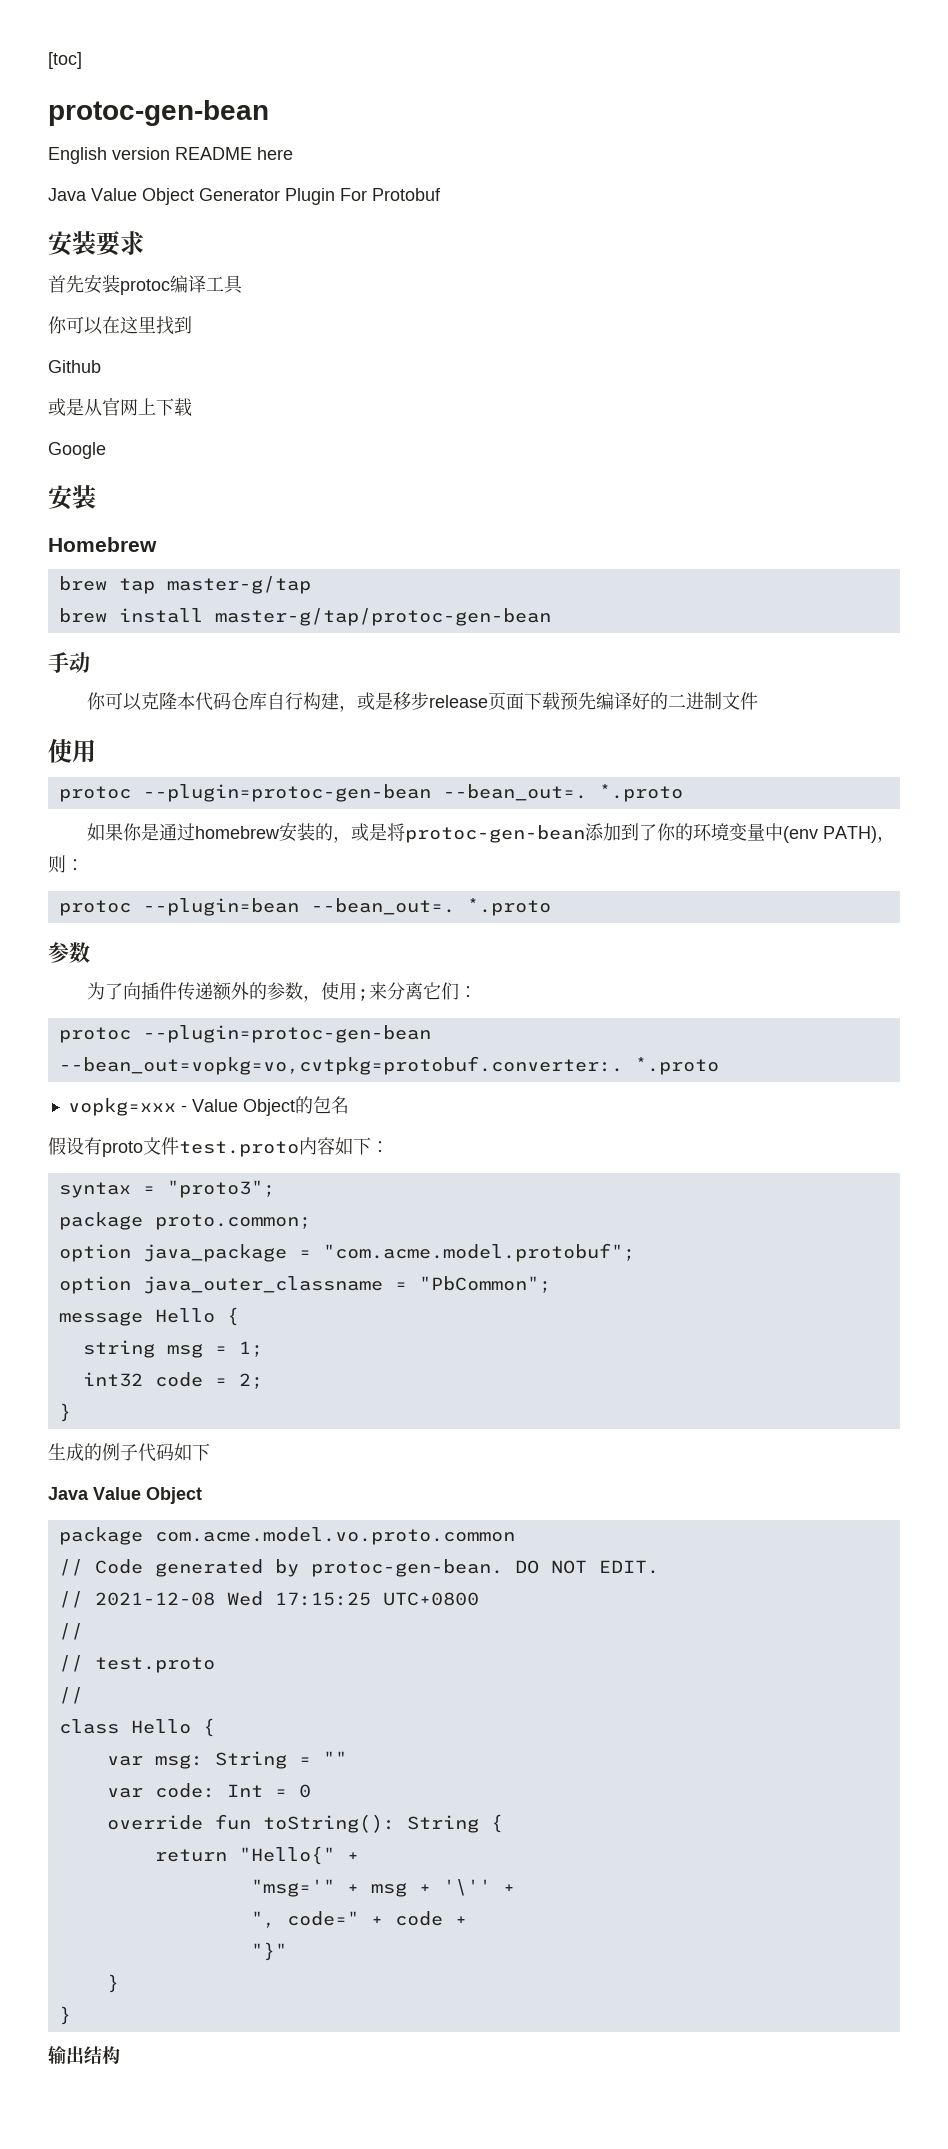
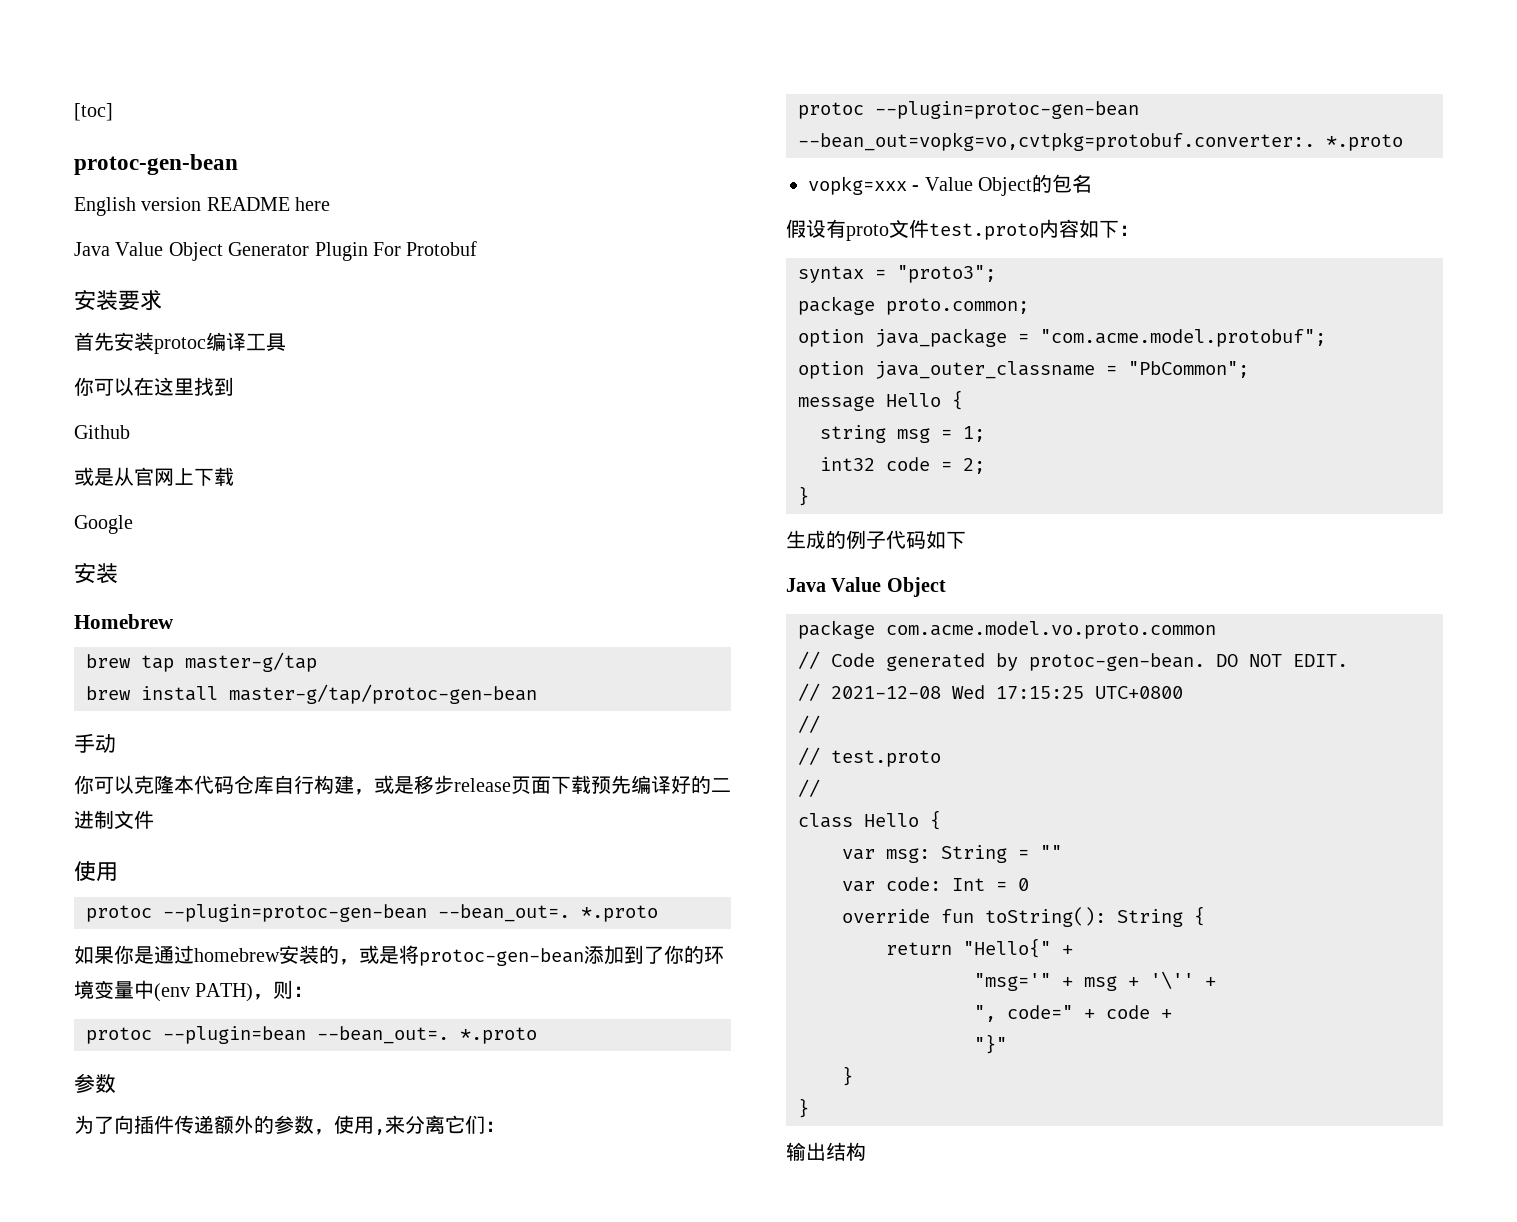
- 为了向插件传递额外的参数，使用;来分离它们：
+ 为了向插件传递额外的参数，使用,来分离它们：

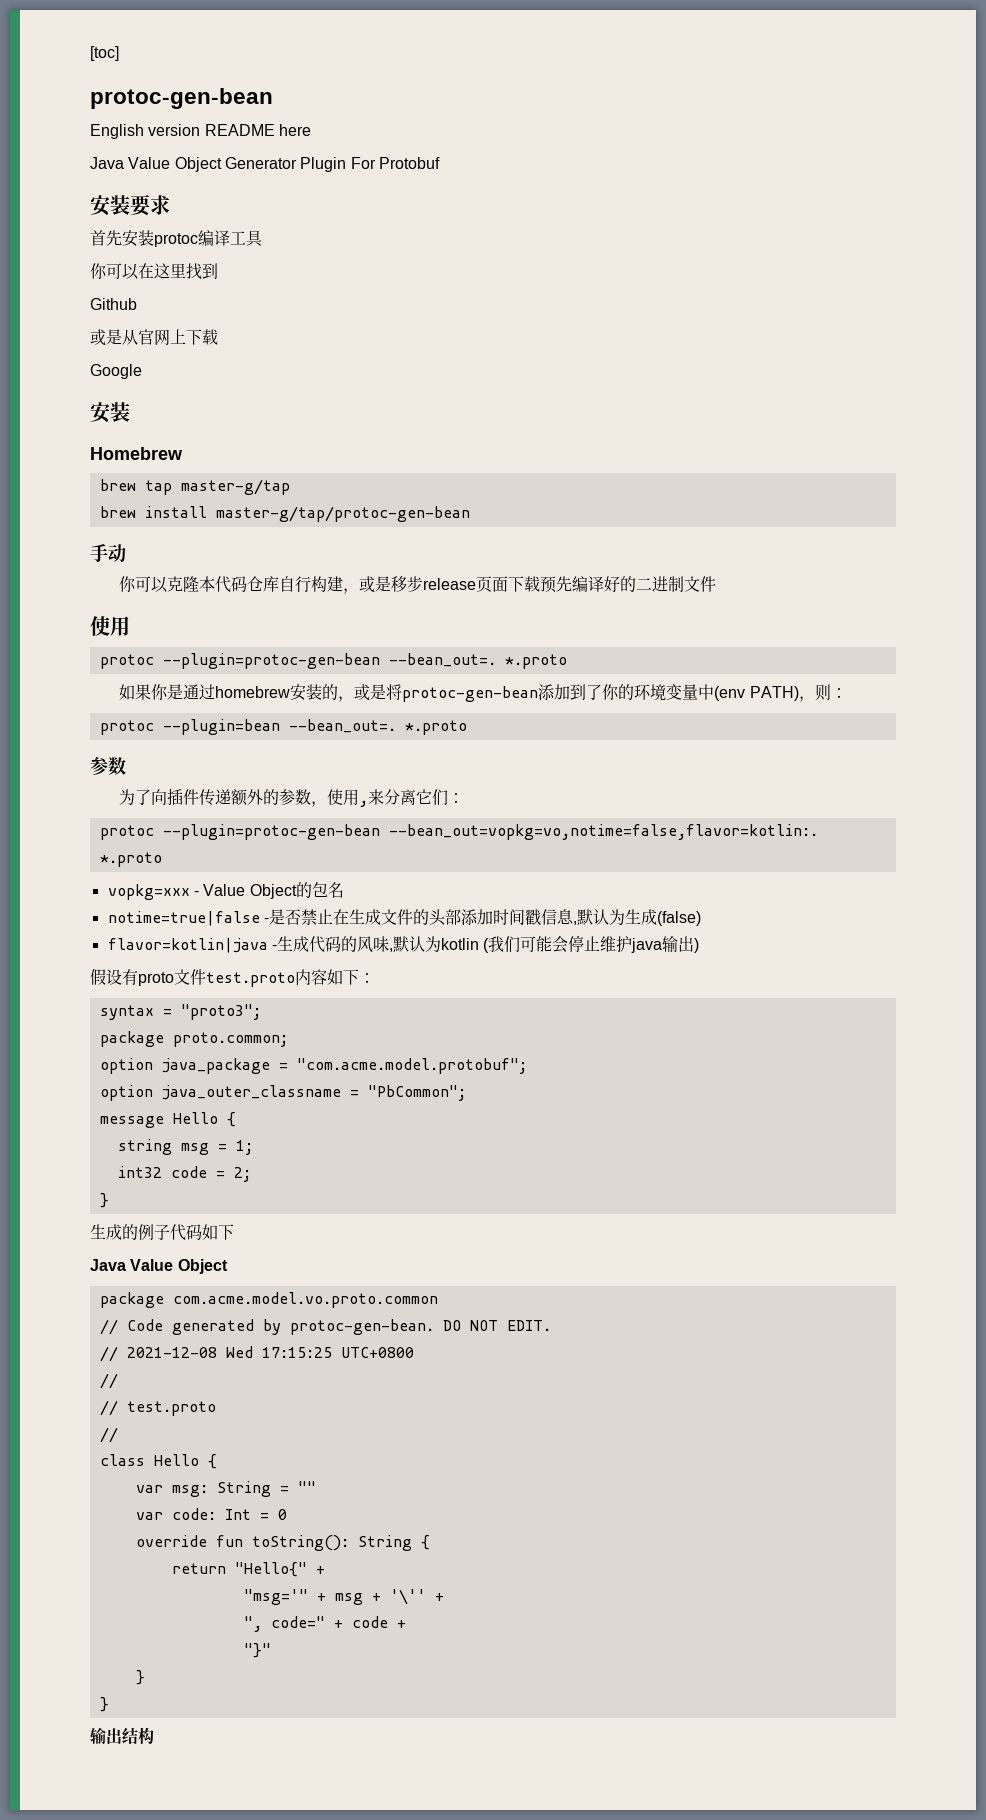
- protoc --plugin=protoc-gen-bean --bean_out=vopkg=vo,cvtpkg=protobuf.converter:. *.proto
+ protoc --plugin=protoc-gen-bean --bean_out=vopkg=vo,notime=false,flavor=kotlin:. *.proto
+ notime=true|false -是否禁止在生成文件的头部添加时间戳信息,默认为生成(false)
+ flavor=kotlin|java -生成代码的风味,默认为kotlin (我们可能会停止维护java输出)

